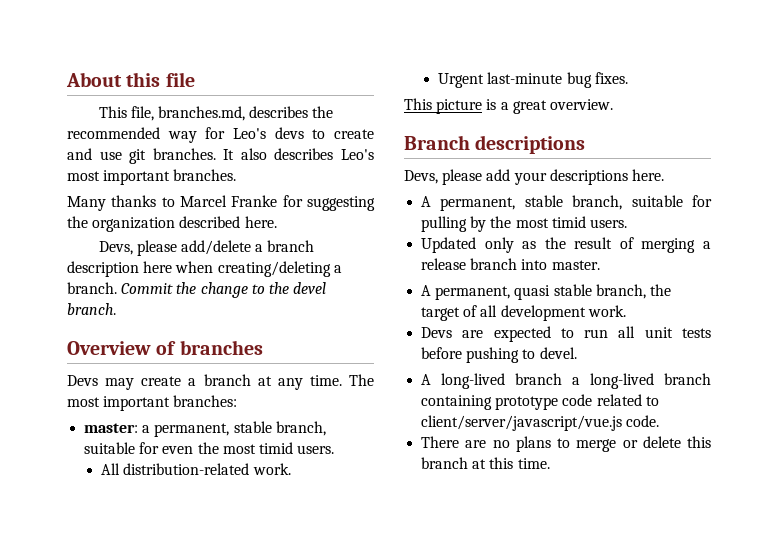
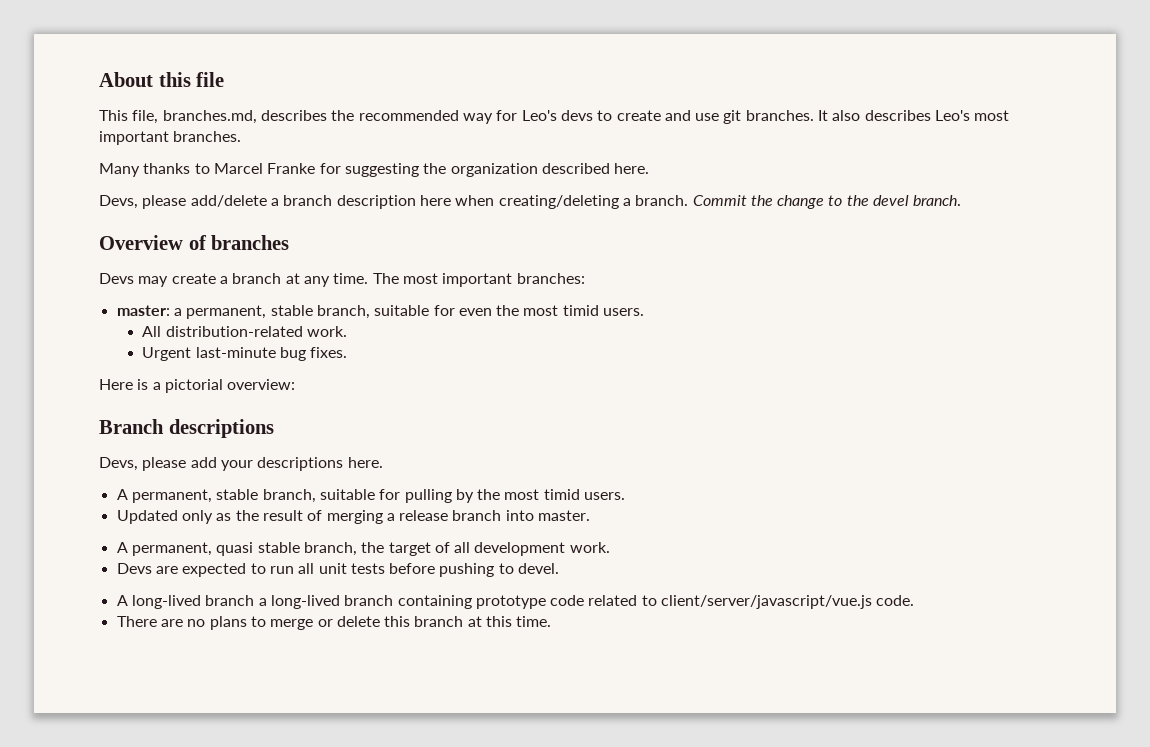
- This picture is a great overview.
+ Here is a pictorial overview:

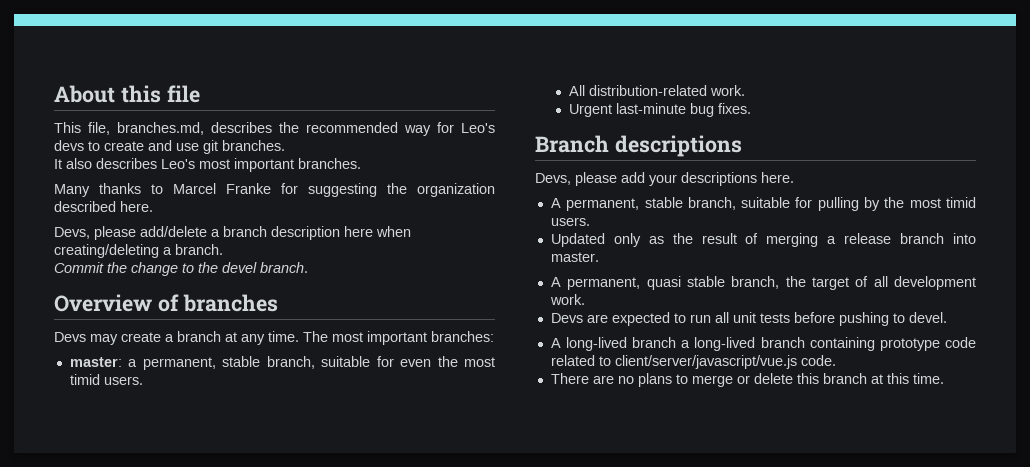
- This file, branches.md, describes the recommended way for Leo's devs to create and use git branches. It also describes Leo's most important branches.
+ This file, branches.md, describes the recommended way for Leo's devs to create and use git branches.
+ It also describes Leo's most important branches.
- Devs, please add/delete a branch description here when creating/deleting a branch. Commit the change to the devel branch.
+ Devs, please add/delete a branch description here when creating/deleting a branch.
+ Commit the change to the devel branch.
- Here is a pictorial overview:

